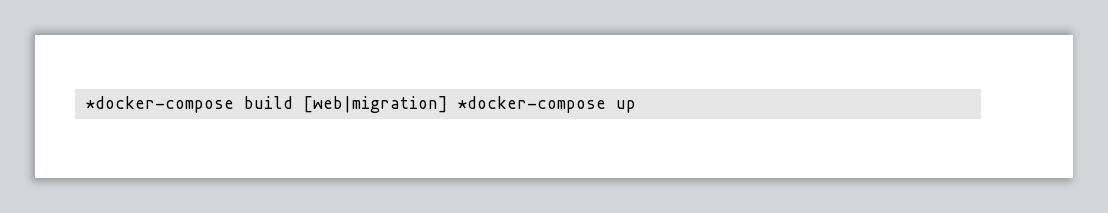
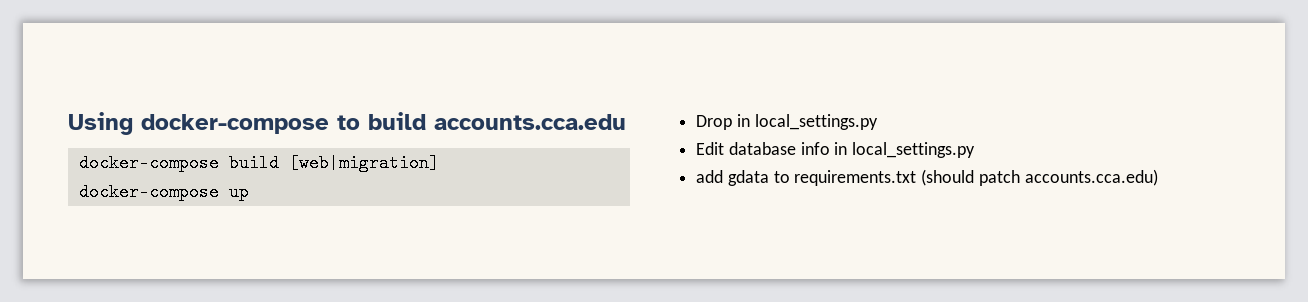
- *docker-compose build [web|migration] *docker-compose up
+ Using docker-compose to build accounts.cca.edu
+ docker-compose build [web|migration]
+ docker-compose up
+ Drop in local_settings.py
+ Edit database info in local_settings.py
+ add gdata to requirements.txt (should patch accounts.cca.edu)

